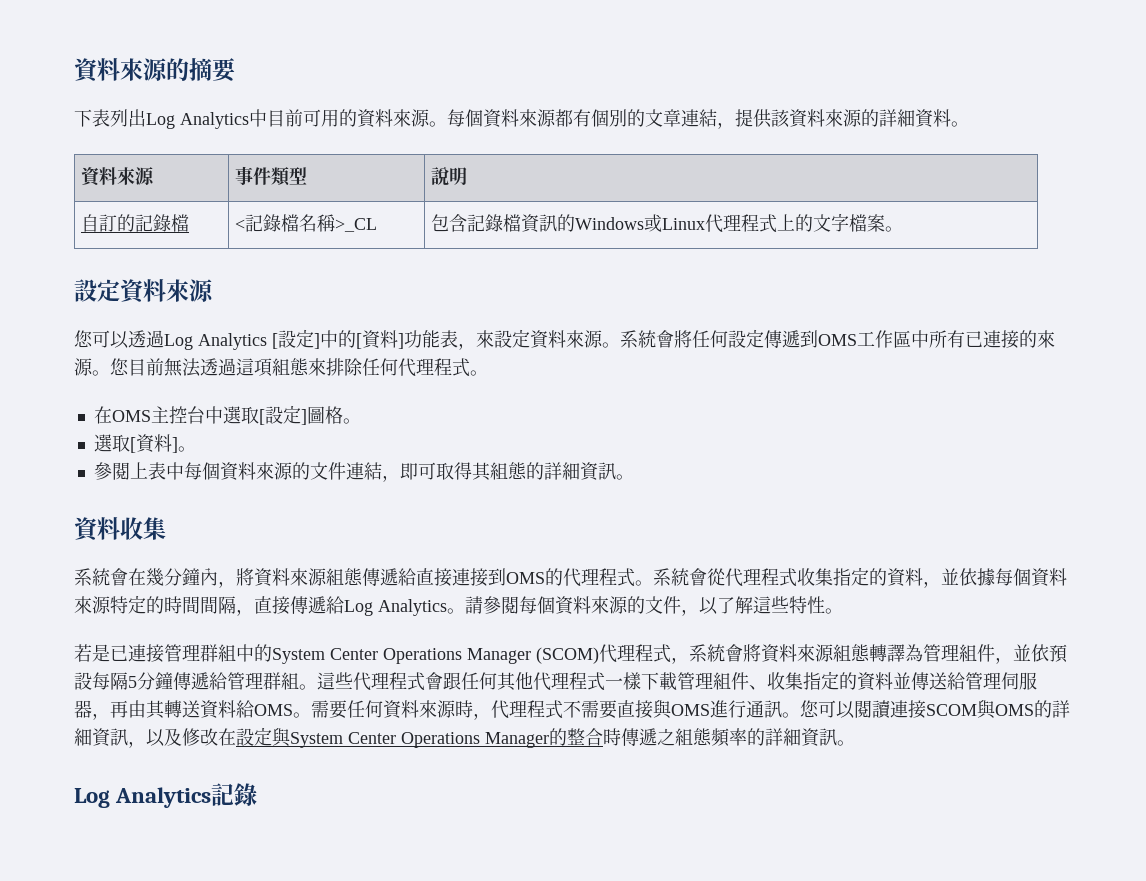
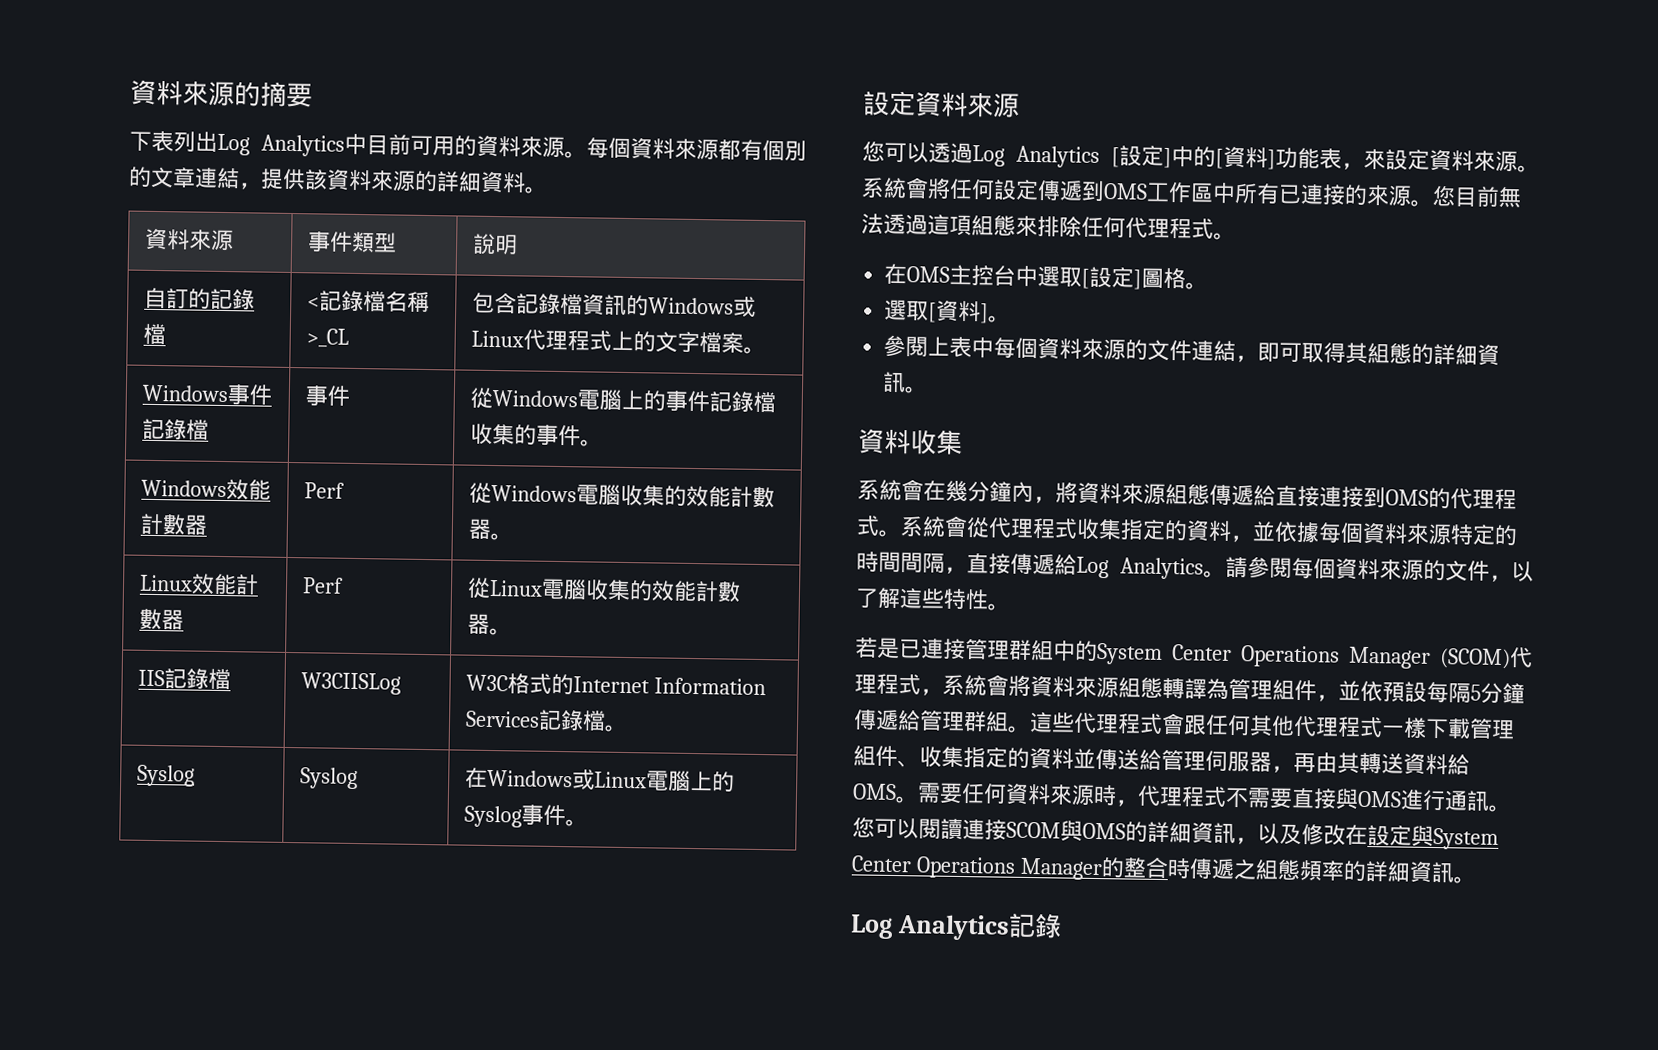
+ Windows事件記錄檔 | 事件 | 從Windows電腦上的事件記錄檔收集的事件。
+ Windows效能計數器 | Perf | 從Windows電腦收集的效能計數器。
+ Linux效能計數器 | Perf | 從Linux電腦收集的效能計數器。
+ IIS記錄檔 | W3CIISLog | W3C格式的Internet Information Services記錄檔。
+ Syslog | Syslog | 在Windows或Linux電腦上的Syslog事件。

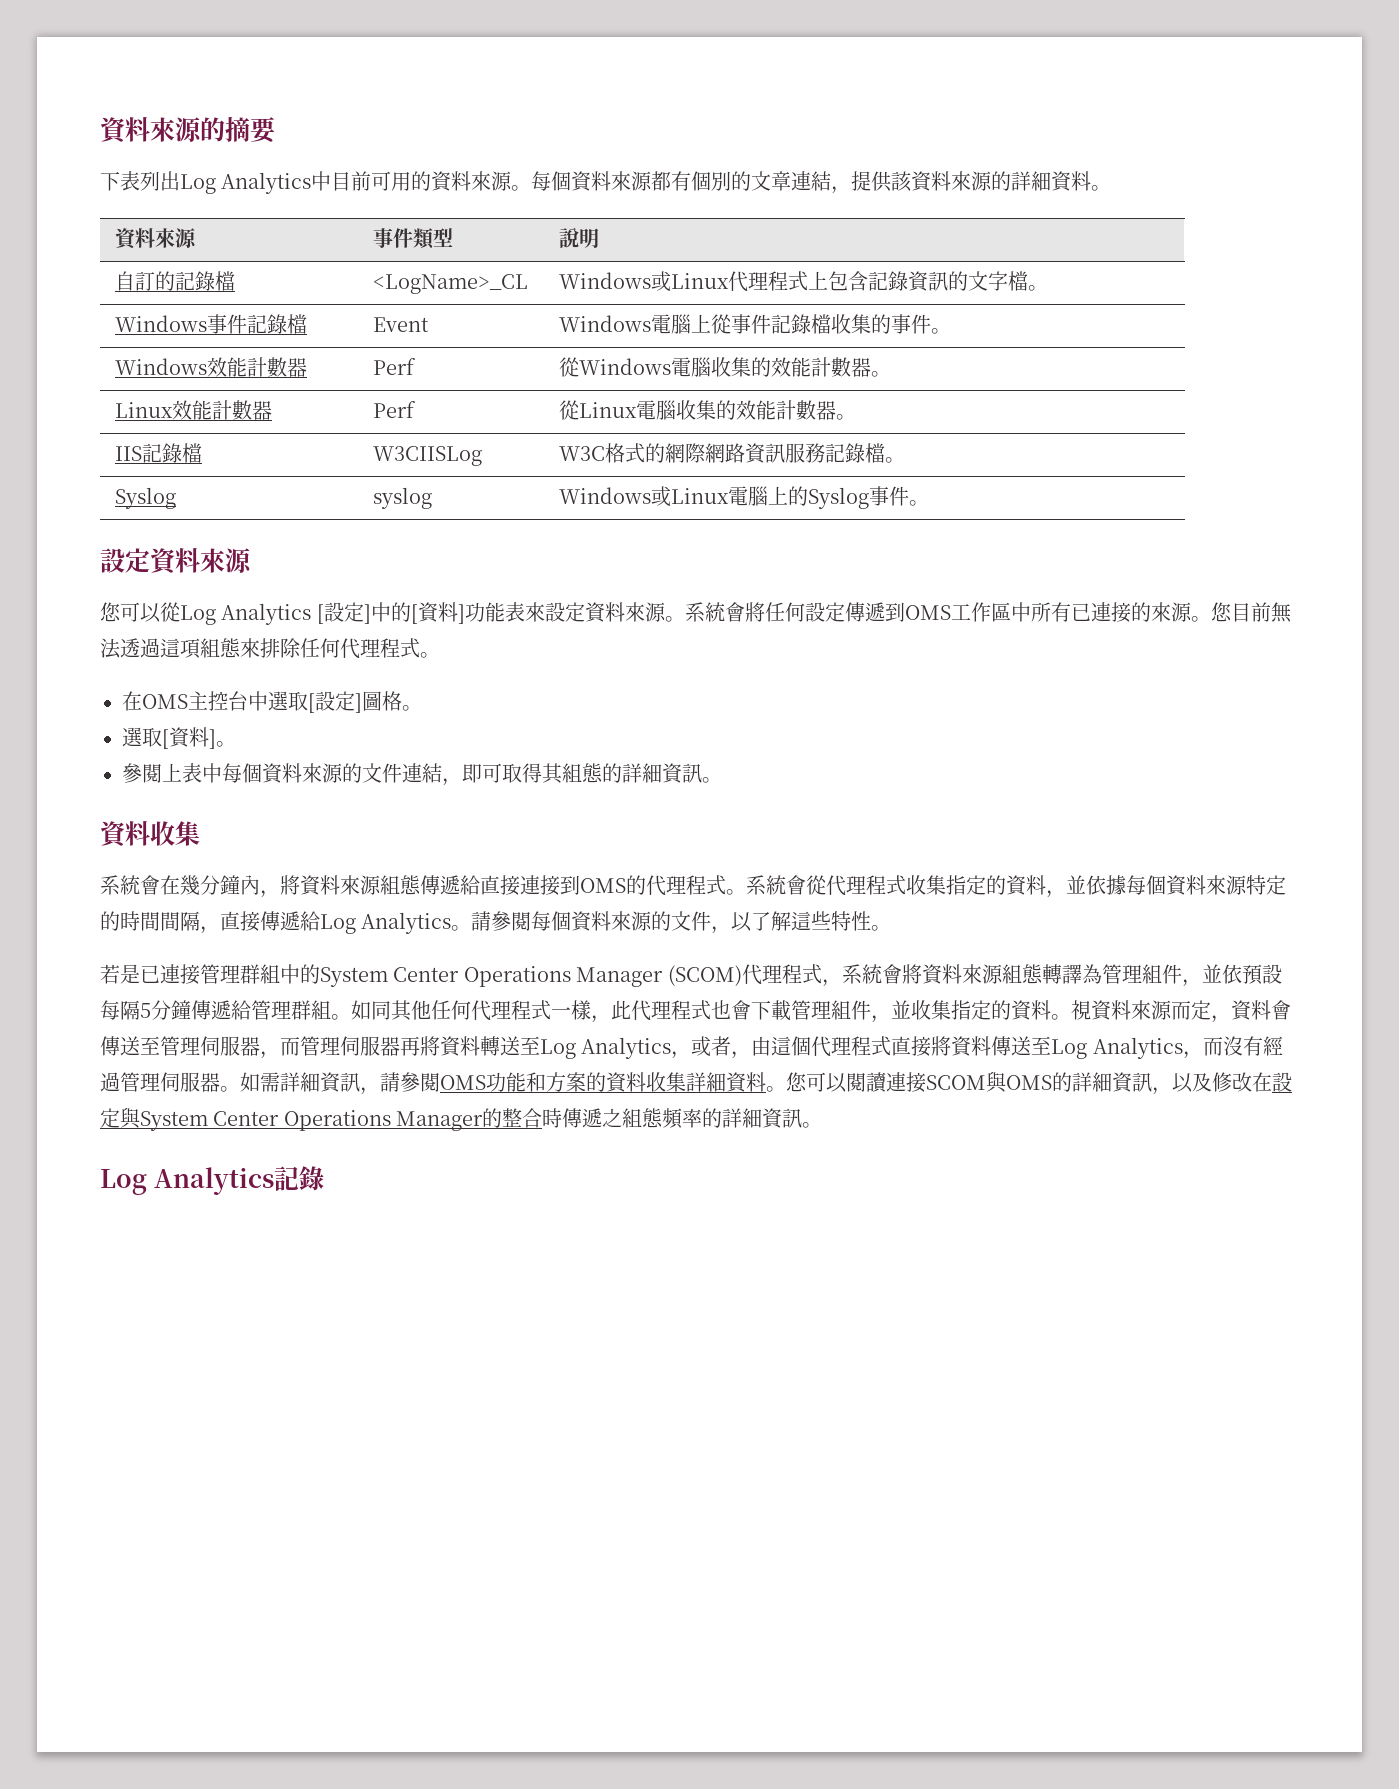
- 自訂的記錄檔 | <記錄檔名稱>_CL | 包含記錄檔資訊的Windows或Linux代理程式上的文字檔案。
+ 自訂的記錄檔 | <LogName>_CL | Windows或Linux代理程式上包含記錄資訊的文字檔。
- Windows事件記錄檔 | 事件 | 從Windows電腦上的事件記錄檔收集的事件。
+ Windows事件記錄檔 | Event | Windows電腦上從事件記錄檔收集的事件。
- IIS記錄檔 | W3CIISLog | W3C格式的Internet Information Services記錄檔。
+ IIS記錄檔 | W3CIISLog | W3C格式的網際網路資訊服務記錄檔。
- Syslog | Syslog | 在Windows或Linux電腦上的Syslog事件。
+ Syslog | syslog | Windows或Linux電腦上的Syslog事件。
- 您可以透過Log Analytics [設定]中的[資料]功能表，來設定資料來源。
+ 您可以從Log Analytics [設定]中的[資料]功能表來設定資料來源。
- 這些代理程式會跟任何其他代理程式一樣下載管理組件、收集指定的資料並傳送給管理伺服器，再由其轉送資料給OMS。需要任何資料來源時，代理程式不需要直接與OMS進行通訊。
+ 如同其他任何代理程式一樣，此代理程式也會下載管理組件，並收集指定的資料。視資料來源而定，資料會傳送至管理伺服器，而管理伺服器再將資料轉送至Log Analytics，或者，由這個代理程式直接將資料傳送至Log Analytics，而沒有經過管理伺服器。如需詳細資訊，請參閱OMS功能和方案的資料收集詳細資料。

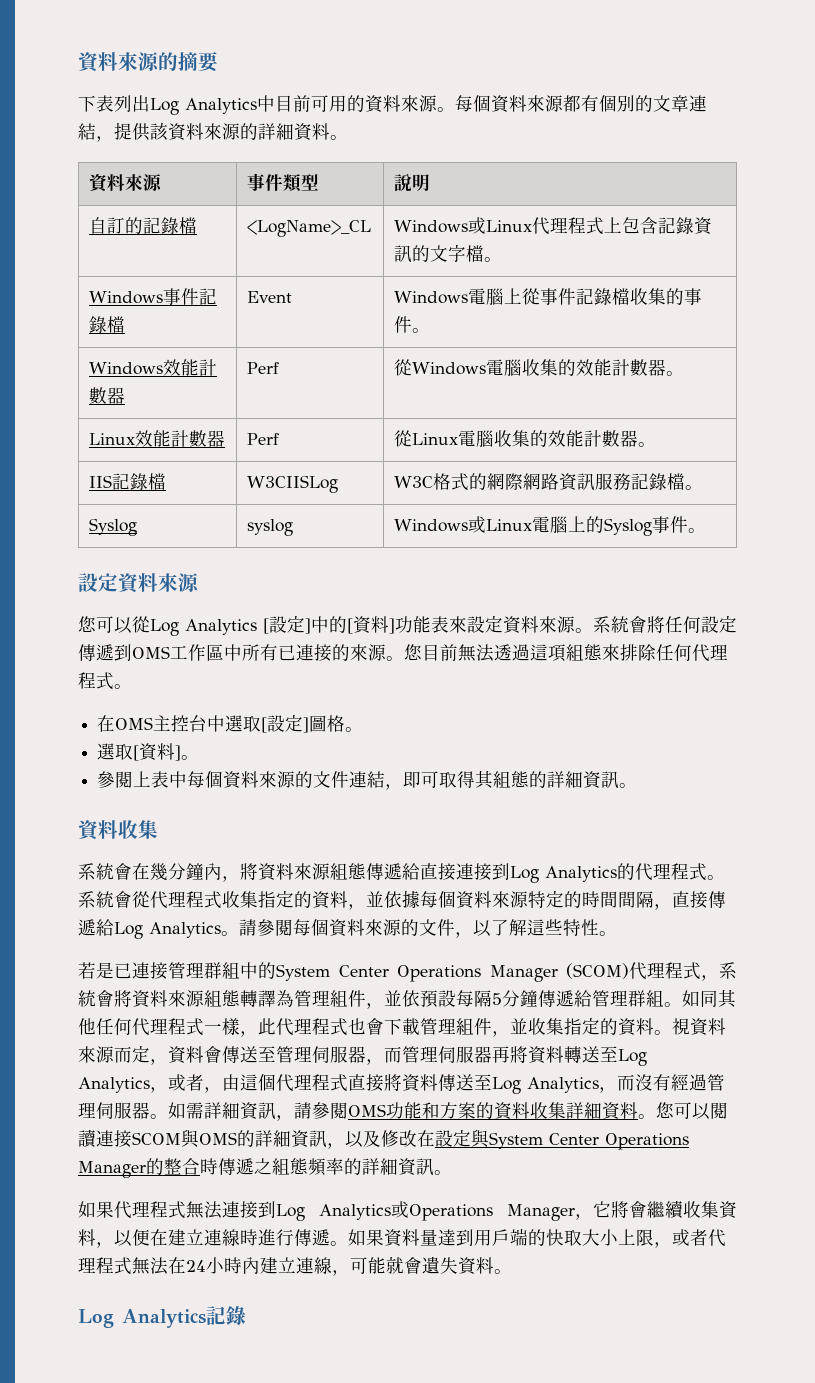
- 系統會在幾分鐘內，將資料來源組態傳遞給直接連接到OMS的代理程式。
+ 系統會在幾分鐘內，將資料來源組態傳遞給直接連接到Log Analytics的代理程式。
+ 如果代理程式無法連接到Log Analytics或Operations Manager，它將會繼續收集資料，以便在建立連線時進行傳遞。如果資料量達到用戶端的快取大小上限，或者代理程式無法在24小時內建立連線，可能就會遺失資料。

